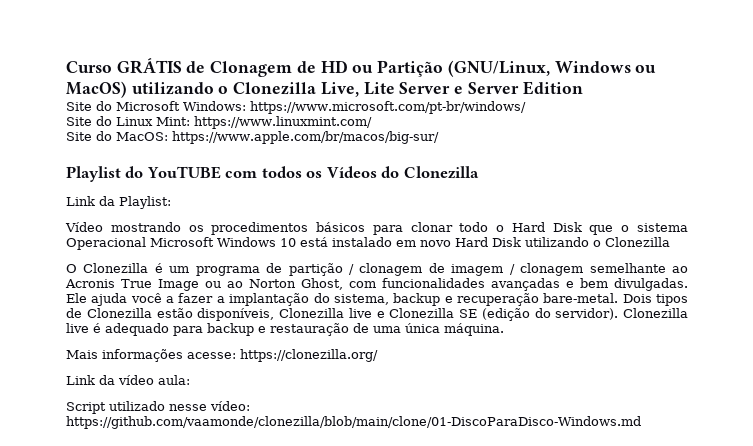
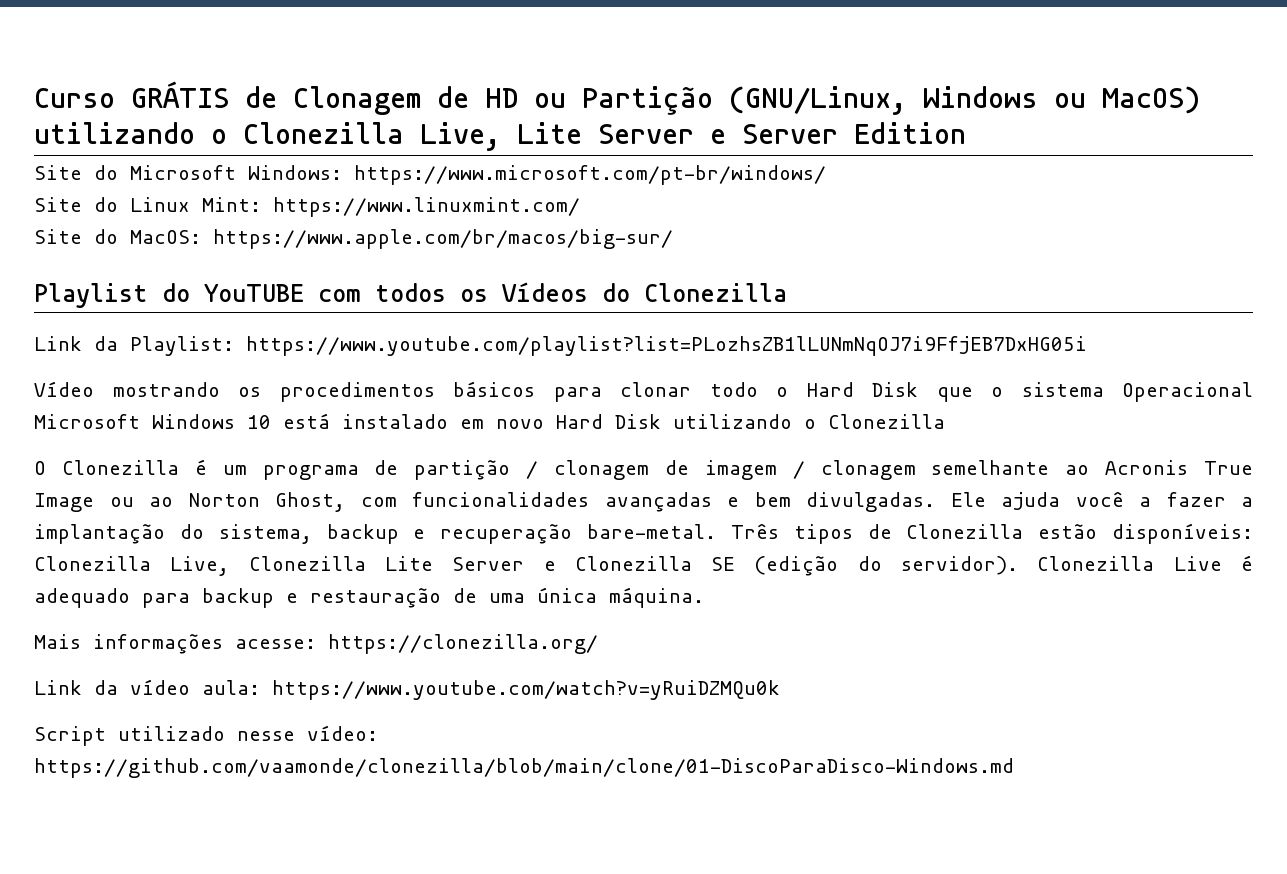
- Link da Playlist:
+ Link da Playlist: https://www.youtube.com/playlist?list=PLozhsZB1lLUNmNqOJ7i9FfjEB7DxHG05i
- Dois tipos de Clonezilla estão disponíveis, Clonezilla live e Clonezilla SE (edição do servidor).
+ Três tipos de Clonezilla estão disponíveis: Clonezilla Live, Clonezilla Lite Server e Clonezilla SE (edição do servidor).
- Clonezilla live é adequado para backup e restauração de uma única máquina.
+ Clonezilla Live é adequado para backup e restauração de uma única máquina.
- Link da vídeo aula:
+ Link da vídeo aula: https://www.youtube.com/watch?v=yRuiDZMQu0k

